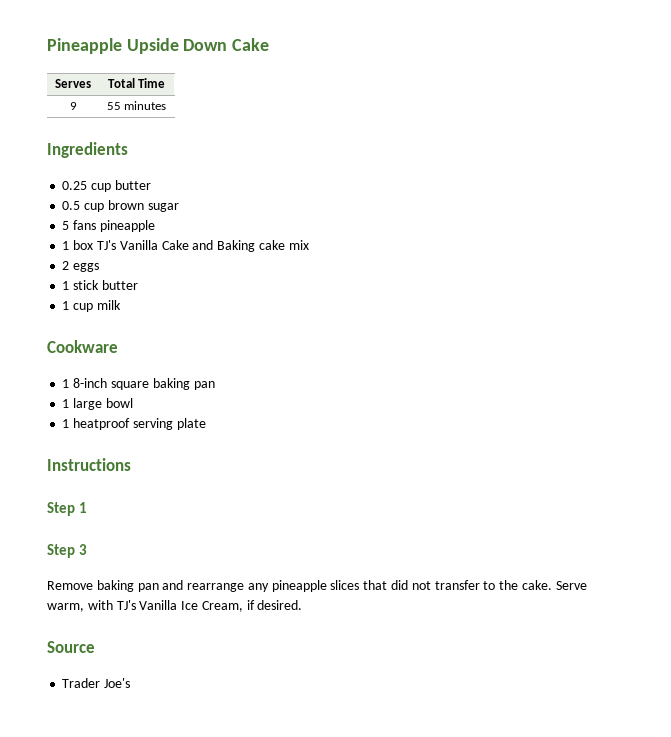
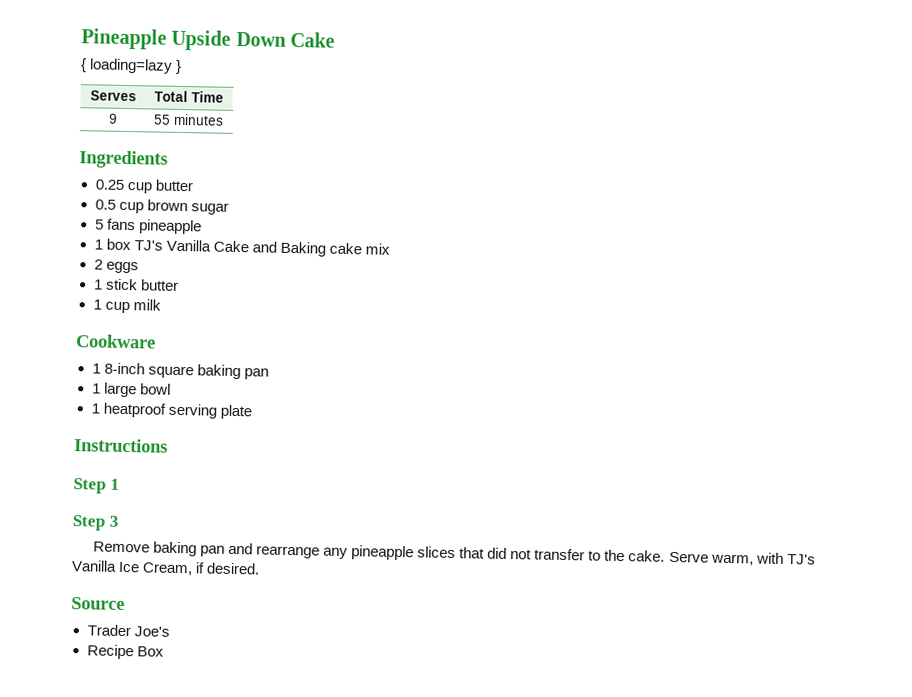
+ { loading=lazy }
+ Recipe Box

